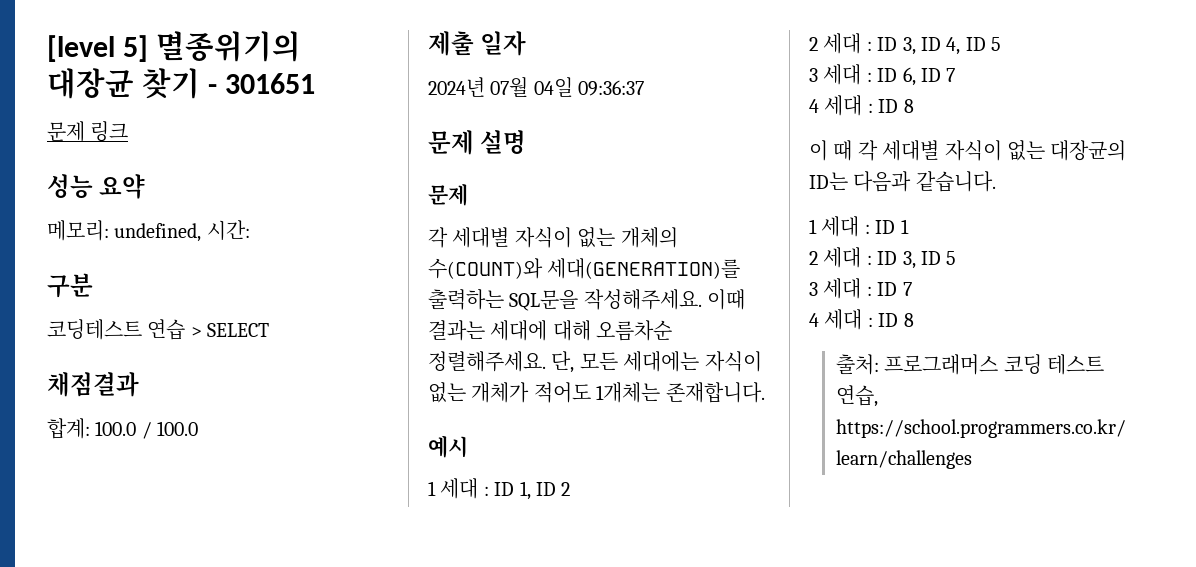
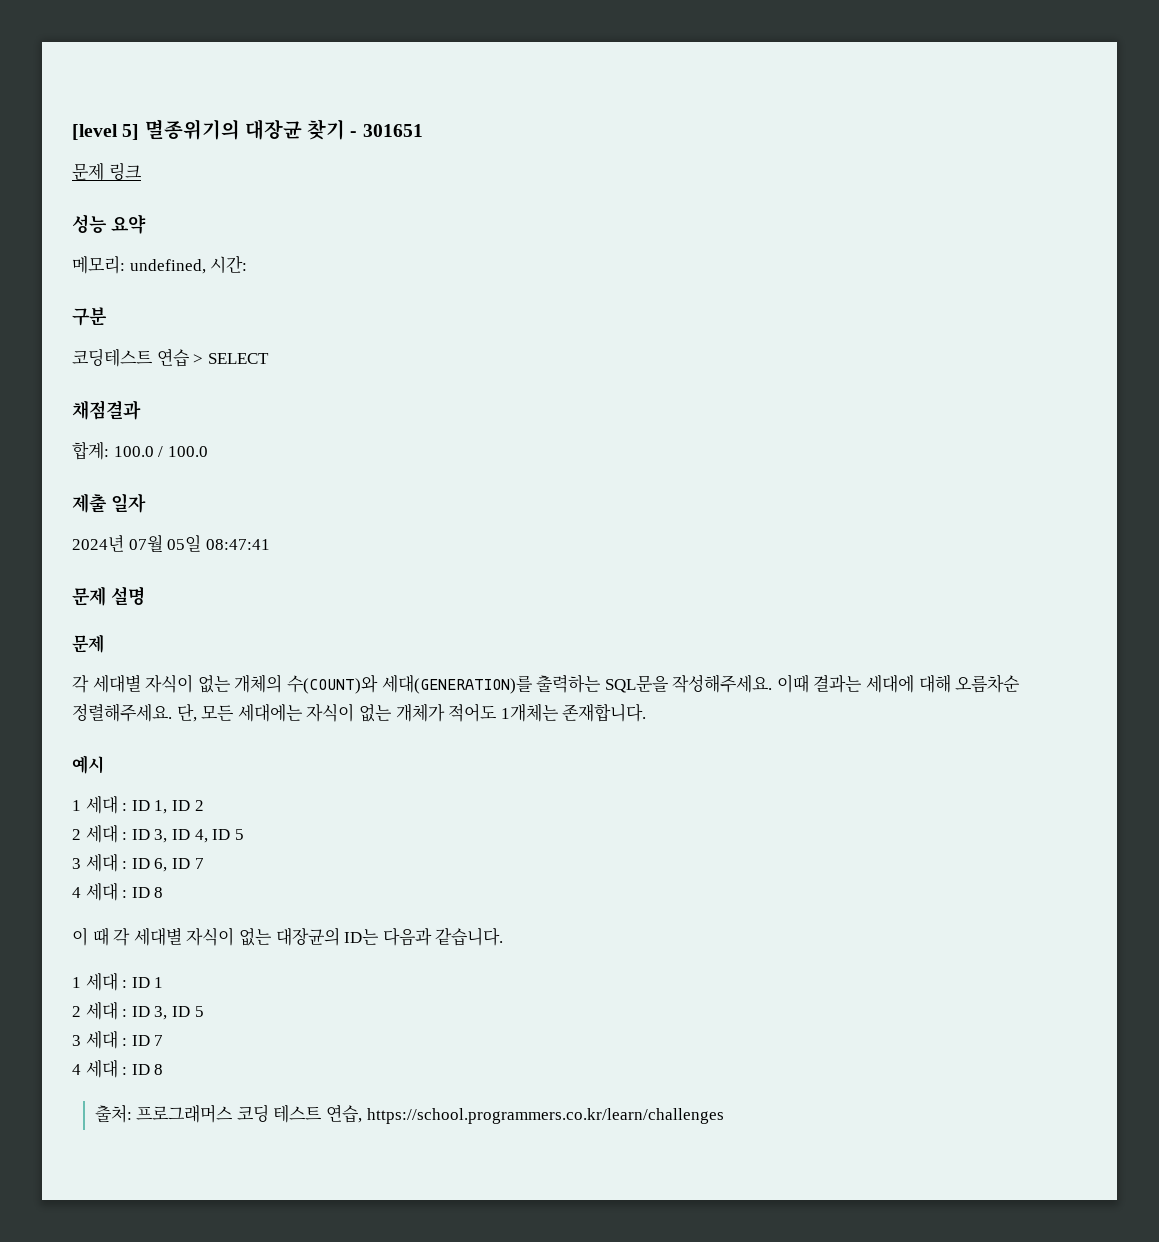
- 2024년 07월 04일 09:36:37
+ 2024년 07월 05일 08:47:41

